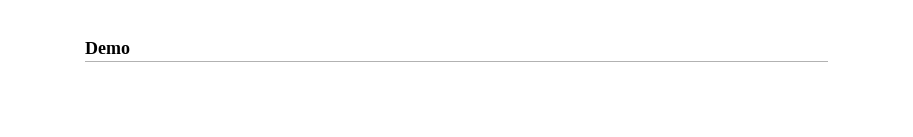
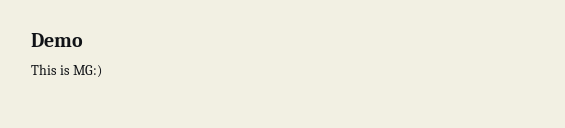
+ This is MG:)

